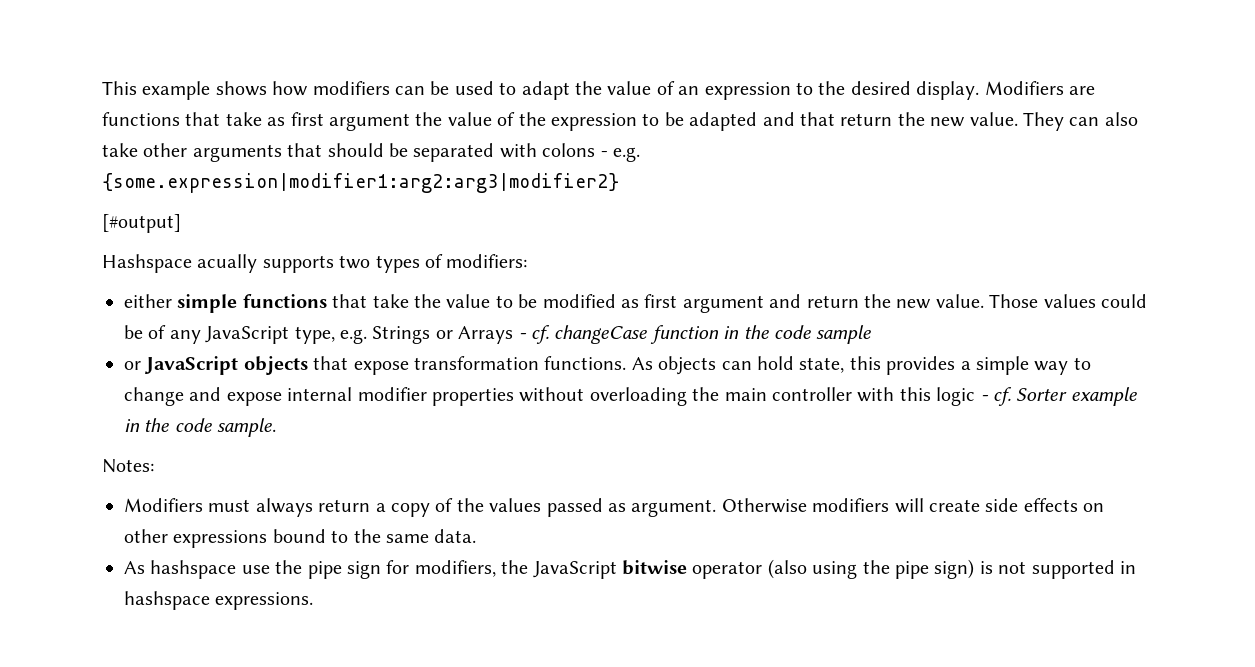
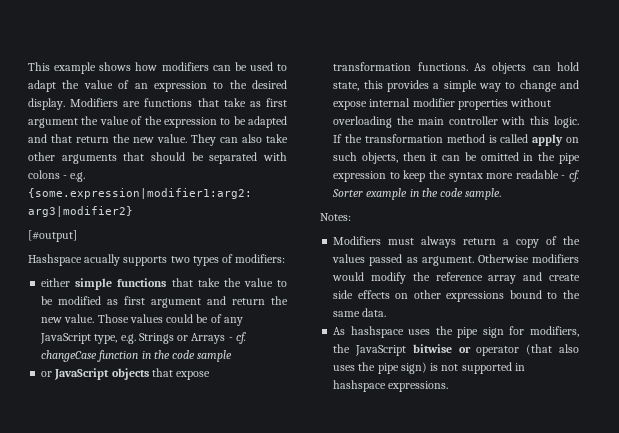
- As objects can hold state, this provides a simple way to change and expose internal modifier properties without overloading the main controller with this logic - cf. Sorter example in the code sample.
+ As objects can hold state, this provides a simple way to change and expose internal modifier properties without overloading the main controller with this logic. If the transformation method is called apply on such objects, then it can be omitted in the pipe expression to keep the syntax more readable - cf. Sorter example in the code sample.
- Otherwise modifiers will create side effects on other expressions bound to the same data.
+ Otherwise modifiers would modify the reference array and create side effects on other expressions bound to the same data.
- As hashspace use the pipe sign for modifiers, the JavaScript bitwise operator (also using the pipe sign) is not supported in hashspace expressions.
+ As hashspace uses the pipe sign for modifiers, the JavaScript bitwise or operator (that also uses the pipe sign) is not supported in hashspace expressions.

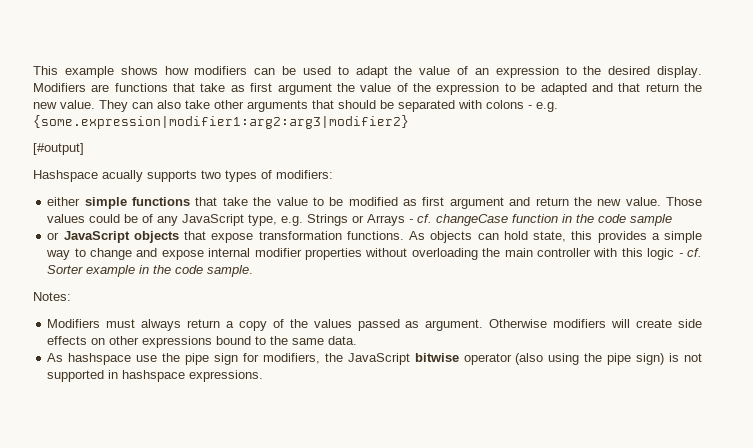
- As objects can hold state, this provides a simple way to change and expose internal modifier properties without overloading the main controller with this logic. If the transformation method is called apply on such objects, then it can be omitted in the pipe expression to keep the syntax more readable - cf. Sorter example in the code sample.
+ As objects can hold state, this provides a simple way to change and expose internal modifier properties without overloading the main controller with this logic - cf. Sorter example in the code sample.
- Otherwise modifiers would modify the reference array and create side effects on other expressions bound to the same data.
+ Otherwise modifiers will create side effects on other expressions bound to the same data.
- As hashspace uses the pipe sign for modifiers, the JavaScript bitwise or operator (that also uses the pipe sign) is not supported in hashspace expressions.
+ As hashspace use the pipe sign for modifiers, the JavaScript bitwise operator (also using the pipe sign) is not supported in hashspace expressions.

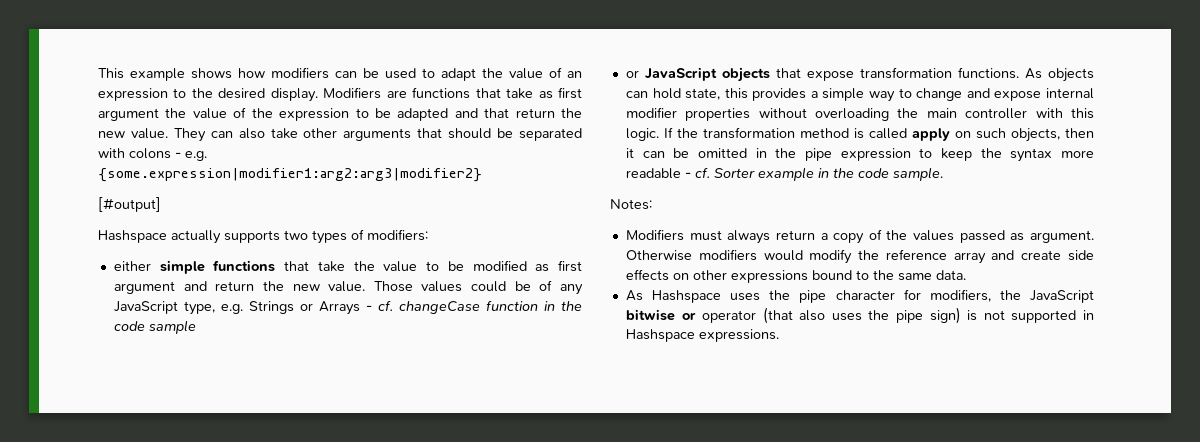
- Hashspace acually supports two types of modifiers:
+ Hashspace actually supports two types of modifiers:
- As objects can hold state, this provides a simple way to change and expose internal modifier properties without overloading the main controller with this logic - cf. Sorter example in the code sample.
+ As objects can hold state, this provides a simple way to change and expose internal modifier properties without overloading the main controller with this logic. If the transformation method is called apply on such objects, then it can be omitted in the pipe expression to keep the syntax more readable - cf. Sorter example in the code sample.
- Otherwise modifiers will create side effects on other expressions bound to the same data.
+ Otherwise modifiers would modify the reference array and create side effects on other expressions bound to the same data.
- As hashspace use the pipe sign for modifiers, the JavaScript bitwise operator (also using the pipe sign) is not supported in hashspace expressions.
+ As Hashspace uses the pipe character for modifiers, the JavaScript bitwise or operator (that also uses the pipe sign) is not supported in Hashspace expressions.

